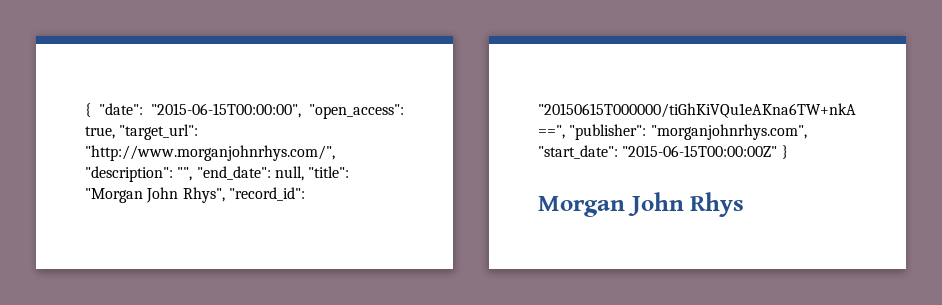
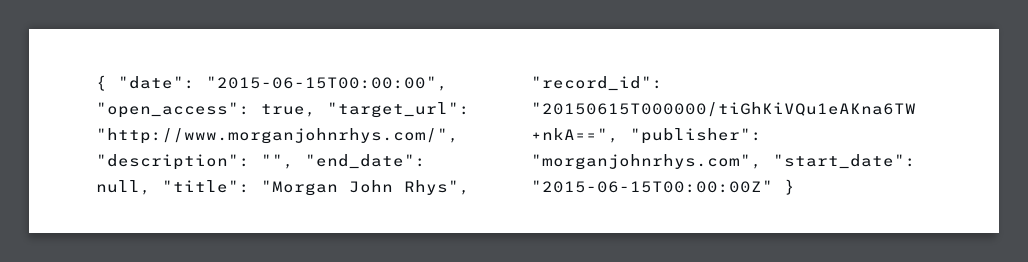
- Morgan John Rhys

